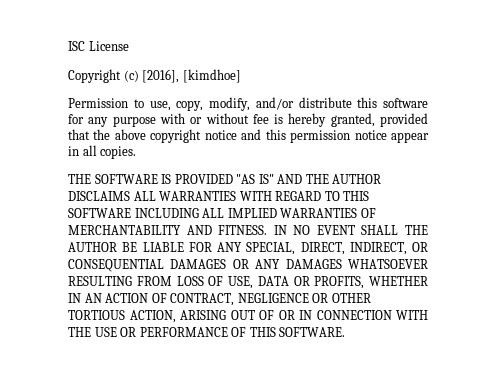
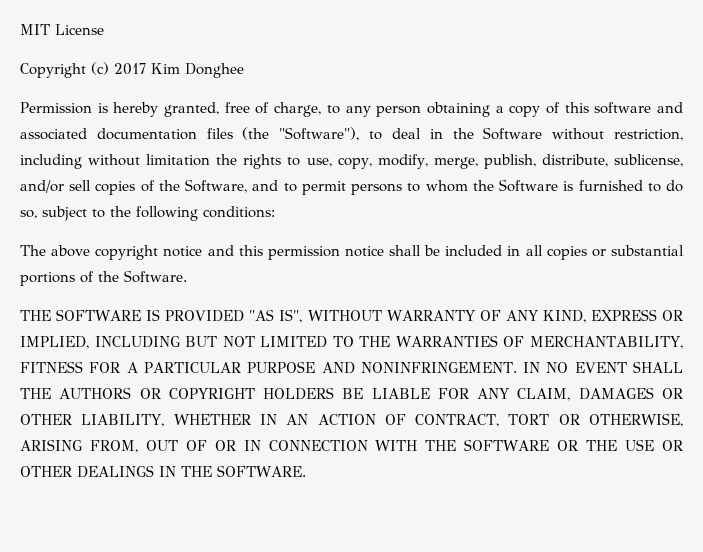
- ISC License
+ MIT License
- Copyright (c) [2016], [kimdhoe]
- Permission to use, copy, modify, and/or distribute this software for any purpose with or without fee is hereby granted, provided that the above copyright notice and this permission notice appear in all copies.
+ Copyright (c) 2017 Kim Donghee
+ Permission is hereby granted, free of charge, to any person obtaining a copy of this software and associated documentation files (the "Software"), to deal in the Software without restriction, including without limitation the rights to use, copy, modify, merge, publish, distribute, sublicense, and/or sell copies of the Software, and to permit persons to whom the Software is furnished to do so, subject to the following conditions:
+ The above copyright notice and this permission notice shall be included in all copies or substantial portions of the Software.
- THE SOFTWARE IS PROVIDED "AS IS" AND THE AUTHOR DISCLAIMS ALL WARRANTIES WITH REGARD TO THIS SOFTWARE INCLUDING ALL IMPLIED WARRANTIES OF MERCHANTABILITY AND FITNESS.
+ THE SOFTWARE IS PROVIDED "AS IS", WITHOUT WARRANTY OF ANY KIND, EXPRESS OR IMPLIED, INCLUDING BUT NOT LIMITED TO THE WARRANTIES OF MERCHANTABILITY, FITNESS FOR A PARTICULAR PURPOSE AND NONINFRINGEMENT.
- IN NO EVENT SHALL THE AUTHOR BE LIABLE FOR ANY SPECIAL, DIRECT, INDIRECT, OR CONSEQUENTIAL DAMAGES OR ANY DAMAGES WHATSOEVER RESULTING FROM LOSS OF USE, DATA OR PROFITS, WHETHER IN AN ACTION OF CONTRACT, NEGLIGENCE OR OTHER TORTIOUS ACTION, ARISING OUT OF OR IN CONNECTION WITH THE USE OR PERFORMANCE OF THIS SOFTWARE.
+ IN NO EVENT SHALL THE AUTHORS OR COPYRIGHT HOLDERS BE LIABLE FOR ANY CLAIM, DAMAGES OR OTHER LIABILITY, WHETHER IN AN ACTION OF CONTRACT, TORT OR OTHERWISE, ARISING FROM, OUT OF OR IN CONNECTION WITH THE SOFTWARE OR THE USE OR OTHER DEALINGS IN THE SOFTWARE.

